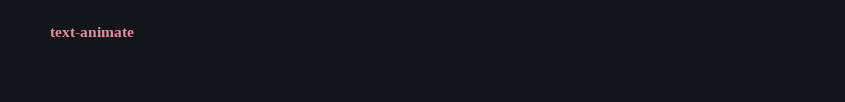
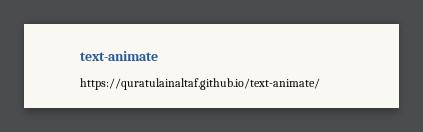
+ https://quratulainaltaf.github.io/text-animate/

